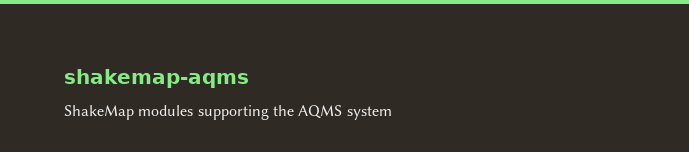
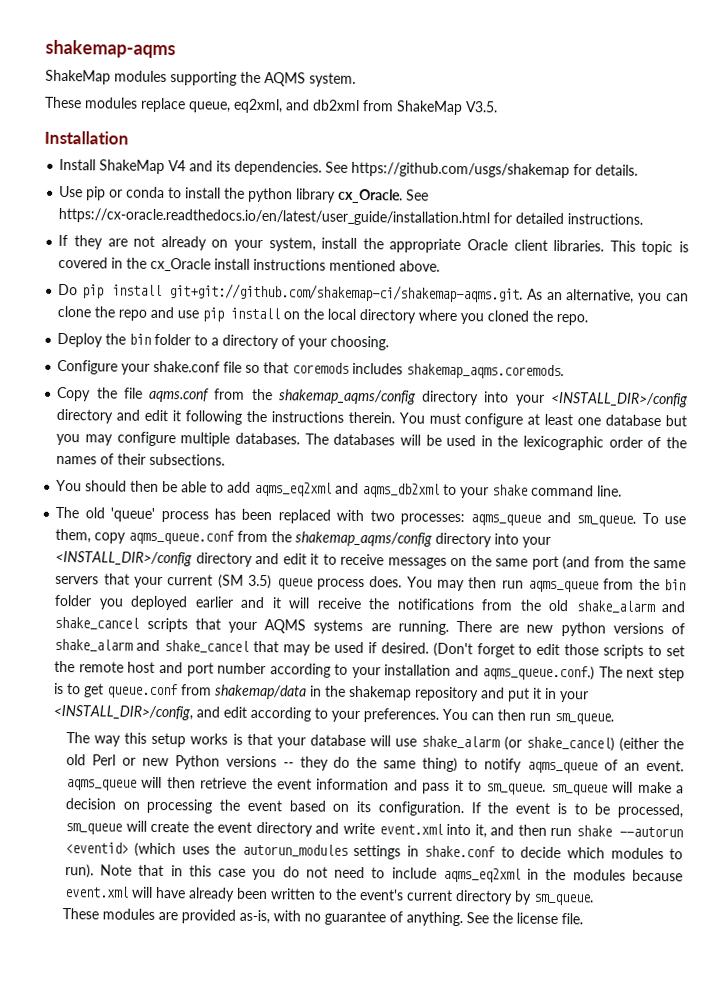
- ShakeMap modules supporting the AQMS system
+ ShakeMap modules supporting the AQMS system.
+ These modules replace queue, eq2xml, and db2xml from ShakeMap V3.5.
+ Installation
+ Install ShakeMap V4 and its dependencies. See https://github.com/usgs/shakemap for details.
+ Use pip or conda to install the python library cx_Oracle. See https://cx-oracle.readthedocs.io/en/latest/user_guide/installation.html for detailed instructions.
+ If they are not already on your system, install the appropriate Oracle client libraries. This topic is covered in the cx_Oracle install instructions mentioned above.
+ Do pip install git+git://github.com/shakemap-ci/shakemap-aqms.git. As an alternative, you can clone the repo and use pip install on the local directory where you cloned the repo.
+ Deploy the bin folder to a directory of your choosing.
+ Configure your shake.conf file so that coremods includes shakemap_aqms.coremods.
+ Copy the file aqms.conf from the shakemap_aqms/config directory into your <INSTALL_DIR>/config directory and edit it following the instructions therein. You must configure at least one database but you may configure multiple databases. The databases will be used in the lexicographic order of the names of their subsections.
+ You should then be able to add aqms_eq2xml and aqms_db2xml to your shake command line.
+ The old 'queue' process has been replaced with two processes: aqms_queue and sm_queue. To use them, copy aqms_queue.conf from the shakemap_aqms/config directory into your <INSTALL_DIR>/config directory and edit it to receive messages on the same port (and from the same servers that your current (SM 3.5) queue process does. You may then run aqms_queue from the bin folder you deployed earlier and it will receive the notifications from the old shake_alarm and shake_cancel scripts that your AQMS systems are running. There are new python versions of shake_alarm and shake_cancel that may be used if desired. (Don't forget to edit those scripts to set the remote host and port number according to your installation and aqms_queue.conf.) The next step is to get queue.conf from shakemap/data in the shakemap repository and put it in your <INSTALL_DIR>/config, and edit according to your preferences. You can then run sm_queue.
+ The way this setup works is that your database will use shake_alarm (or shake_cancel) (either the old Perl or new Python versions -- they do the same thing) to notify aqms_queue of an event. aqms_queue will then retrieve the event information and pass it to sm_queue. sm_queue will make a decision on processing the event based on its configuration. If the event is to be processed, sm_queue will create the event directory and write event.xml into it, and then run shake --autorun <eventid> (which uses the autorun_modules settings in shake.conf to decide which modules to run). Note that in this case you do not need to include aqms_eq2xml in the modules because event.xml will have already been written to the event's current directory by sm_queue.
+ These modules are provided as-is, with no guarantee of anything. See the license file.

